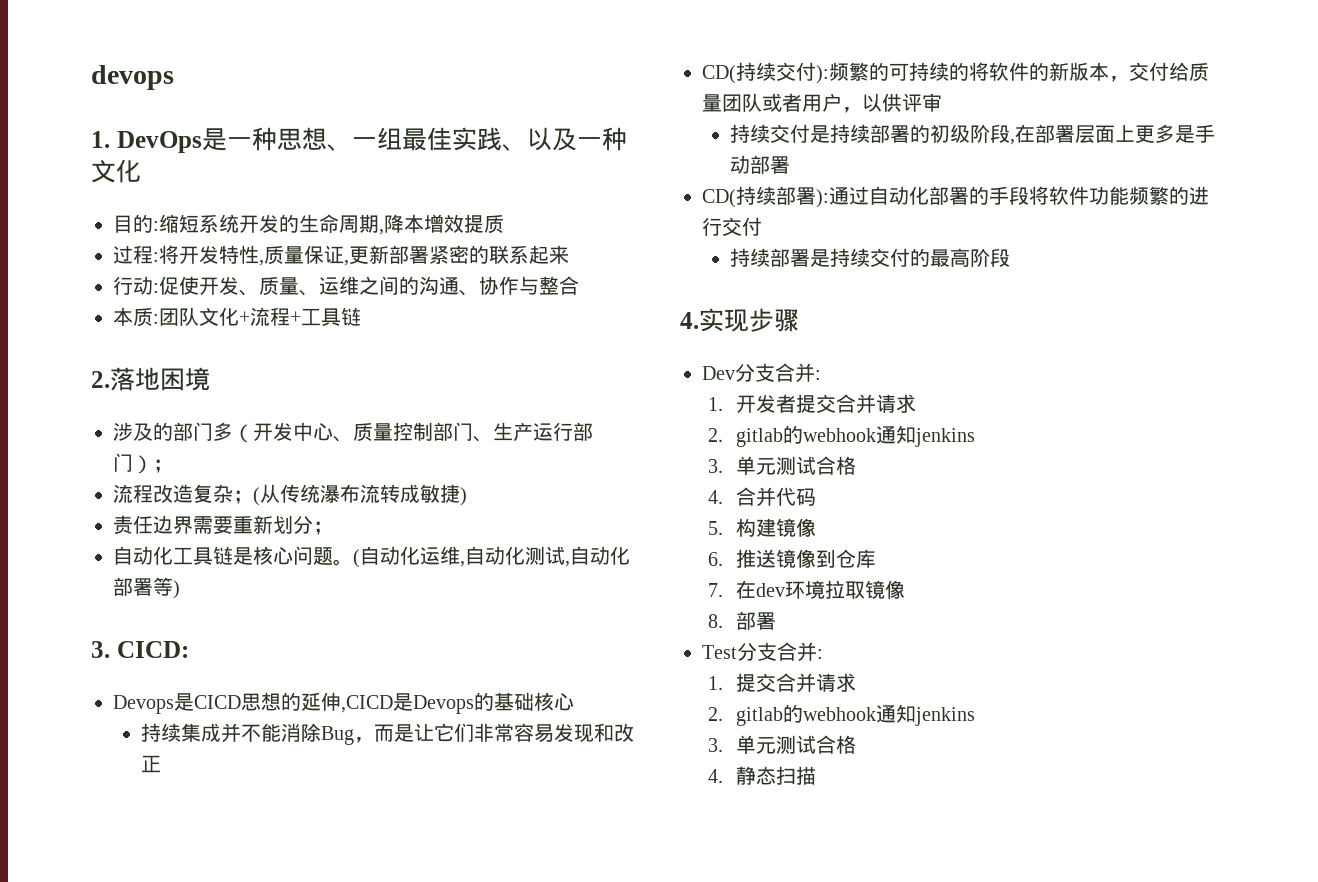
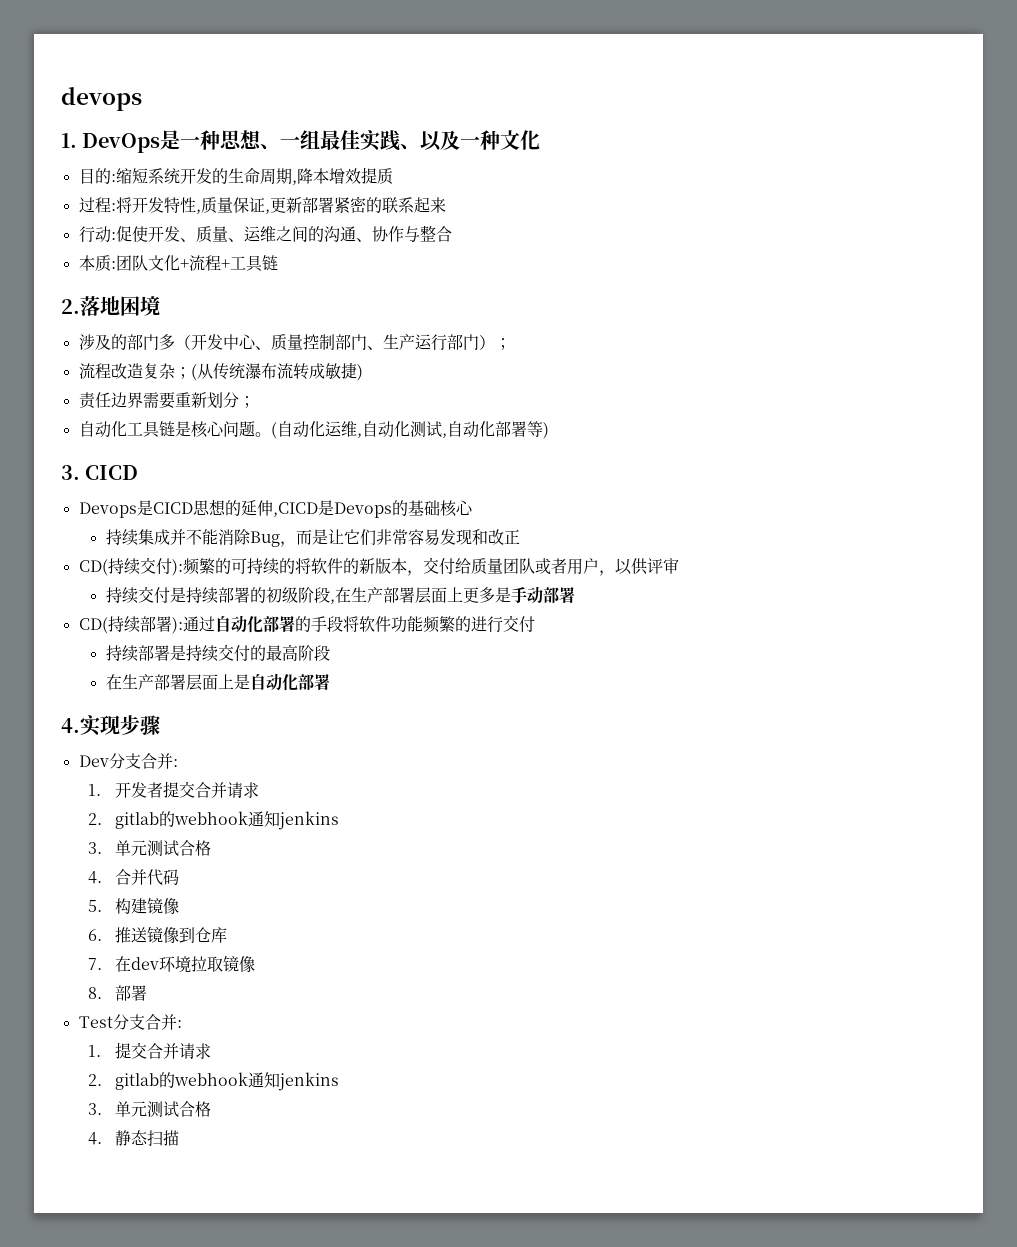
- 3. CICD:
+ 3. CICD
- 持续交付是持续部署的初级阶段,在部署层面上更多是手动部署
+ 持续交付是持续部署的初级阶段,在生产部署层面上更多是手动部署
+ 在生产部署层面上是自动化部署

